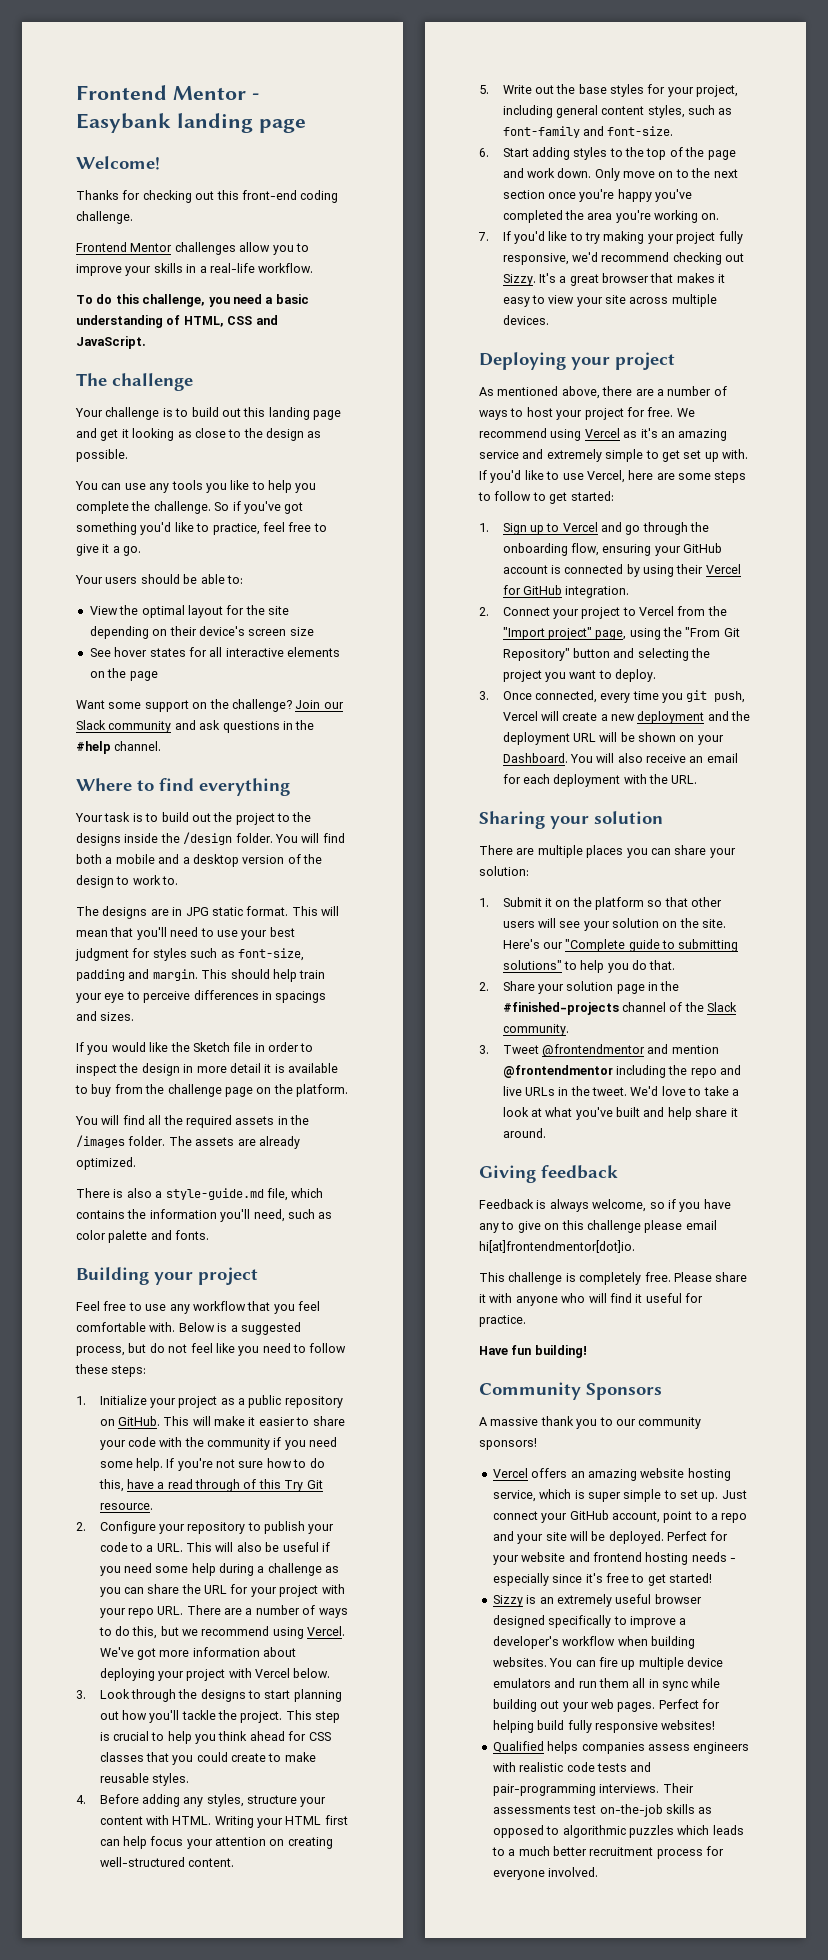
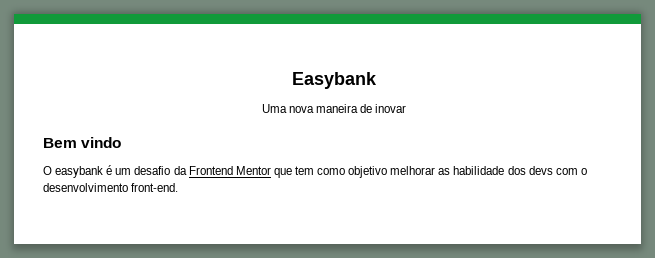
- Frontend Mentor - Easybank landing page
- Welcome!
- Thanks for checking out this front-end coding challenge.
- Frontend Mentor challenges allow you to improve your skills in a real-life workflow.
- To do this challenge, you need a basic understanding of HTML, CSS and JavaScript.
- The challenge
- Your challenge is to build out this landing page and get it looking as close to the design as possible.
- You can use any tools you like to help you complete the challenge. So if you've got something you'd like to practice, feel free to give it a go.
- Your users should be able to:
- View the optimal layout for the site depending on their device's screen size
- See hover states for all interactive elements on the page
- Want some support on the challenge? Join our Slack community and ask questions in the #help channel.
- Where to find everything
- Your task is to build out the project to the designs inside the /design folder. You will find both a mobile and a desktop version of the design to work to.
- The designs are in JPG static format. This will mean that you'll need to use your best judgment for styles such as font-size, padding and margin. This should help train your eye to perceive differences in spacings and sizes.
- If you would like the Sketch file in order to inspect the design in more detail it is available to buy from the challenge page on the platform.
- You will find all the required assets in the /images folder. The assets are already optimized.
- There is also a style-guide.md file, which contains the information you'll need, such as color palette and fonts.
- Building your project
- Feel free to use any workflow that you feel comfortable with. Below is a suggested process, but do not feel like you need to follow these steps:
- 1. Initialize your project as a public repository on GitHub. This will make it easier to share your code with the community if you need some help. If you're not sure how to do this, have a read through of this Try Git resource.
- 2. Configure your repository to publish your code to a URL. This will also be useful if you need some help during a challenge as you can share the URL for your project with your repo URL. There are a number of ways to do this, but we recommend using Vercel. We've got more information about deploying your project with Vercel below.
- 3. Look through the designs to start planning out how you'll tackle the project. This step is crucial to help you think ahead for CSS classes that you could create to make reusable styles.
- 4. Before adding any styles, structure your content with HTML. Writing your HTML first can help focus your attention on creating well-structured content.
- 5. Write out the base styles for your project, including general content styles, such as font-family and font-size.
- 6. Start adding styles to the top of the page and work down. Only move on to the next section once you're happy you've completed the area you're working on.
- 7. If you'd like to try making your project fully responsive, we'd recommend checking out Sizzy. It's a great browser that makes it easy to view your site across multiple devices.
- Deploying your project
- As mentioned above, there are a number of ways to host your project for free. We recommend using Vercel as it's an amazing service and extremely simple to get set up with. If you'd like to use Vercel, here are some steps to follow to get started:
- 1. Sign up to Vercel and go through the onboarding flow, ensuring your GitHub account is connected by using their Vercel for GitHub integration.
- 2. Connect your project to Vercel from the "Import project" page, using the "From Git Repository" button and selecting the project you want to deploy.
- 3. Once connected, every time you git push, Vercel will create a new deployment and the deployment URL will be shown on your Dashboard. You will also receive an email for each deployment with the URL.
- Sharing your solution
- There are multiple places you can share your solution:
- 1. Submit it on the platform so that other users will see your solution on the site. Here's our "Complete guide to submitting solutions" to help you do that.
- 2. Share your solution page in the #finished-projects channel of the Slack community.
- 3. Tweet @frontendmentor and mention @frontendmentor including the repo and live URLs in the tweet. We'd love to take a look at what you've built and help share it around.
- Giving feedback
- Feedback is always welcome, so if you have any to give on this challenge please email hi[at]frontendmentor[dot]io.
- This challenge is completely free. Please share it with anyone who will find it useful for practice.
- Have fun building!
- Community Sponsors
- A massive thank you to our community sponsors!
- Vercel offers an amazing website hosting service, which is super simple to set up. Just connect your GitHub account, point to a repo and your site will be deployed. Perfect for your website and frontend hosting needs - especially since it's free to get started!
- Sizzy is an extremely useful browser designed specifically to improve a developer's workflow when building websites. You can fire up multiple device emulators and run them all in sync while building out your web pages. Perfect for helping build fully responsive websites!
- Qualified helps companies assess engineers with realistic code tests and pair-programming interviews. Their assessments test on-the-job skills as opposed to algorithmic puzzles which leads to a much better recruitment process for everyone involved.
+ Easybank
+ Uma nova maneira de inovar
+ Bem vindo
+ O easybank é um desafio da Frontend Mentor que tem como objetivo melhorar as habilidade dos devs com o desenvolvimento front-end.

